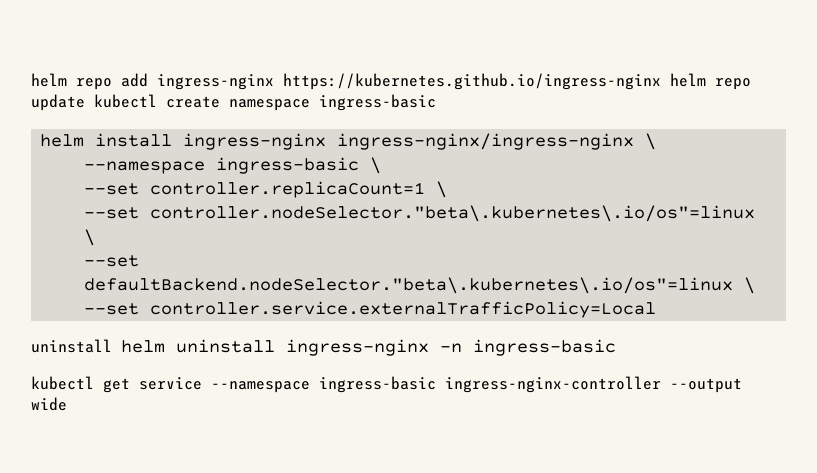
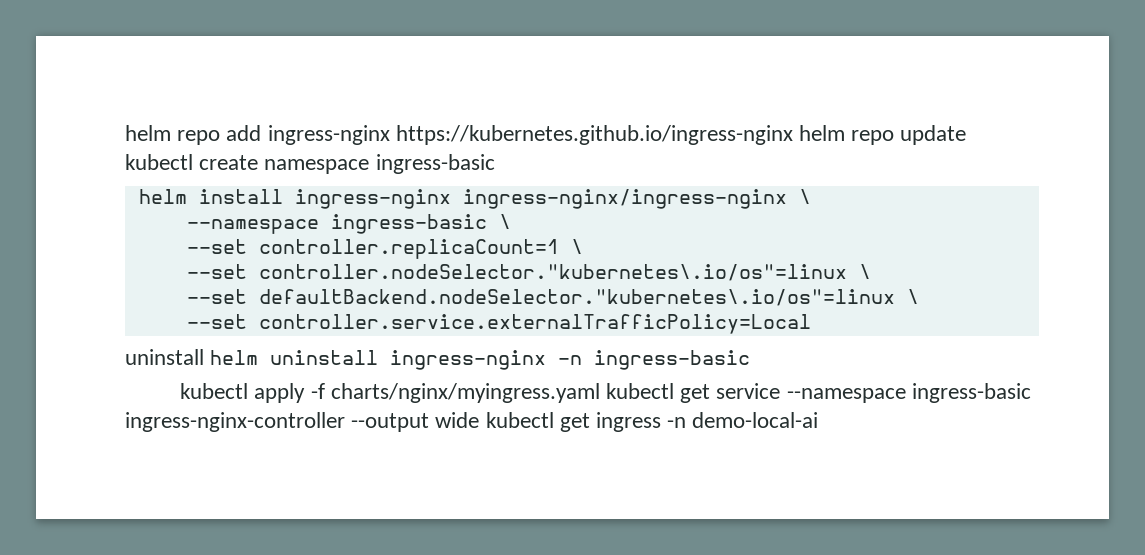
- --set controller.nodeSelector."beta\.kubernetes\.io/os"=linux \
- --set defaultBackend.nodeSelector."beta\.kubernetes\.io/os"=linux \
+ --set controller.nodeSelector."kubernetes\.io/os"=linux \
+ --set defaultBackend.nodeSelector."kubernetes\.io/os"=linux \
- kubectl get service --namespace ingress-basic ingress-nginx-controller --output wide
+ kubectl apply -f charts/nginx/myingress.yaml kubectl get service --namespace ingress-basic ingress-nginx-controller --output wide kubectl get ingress -n demo-local-ai

